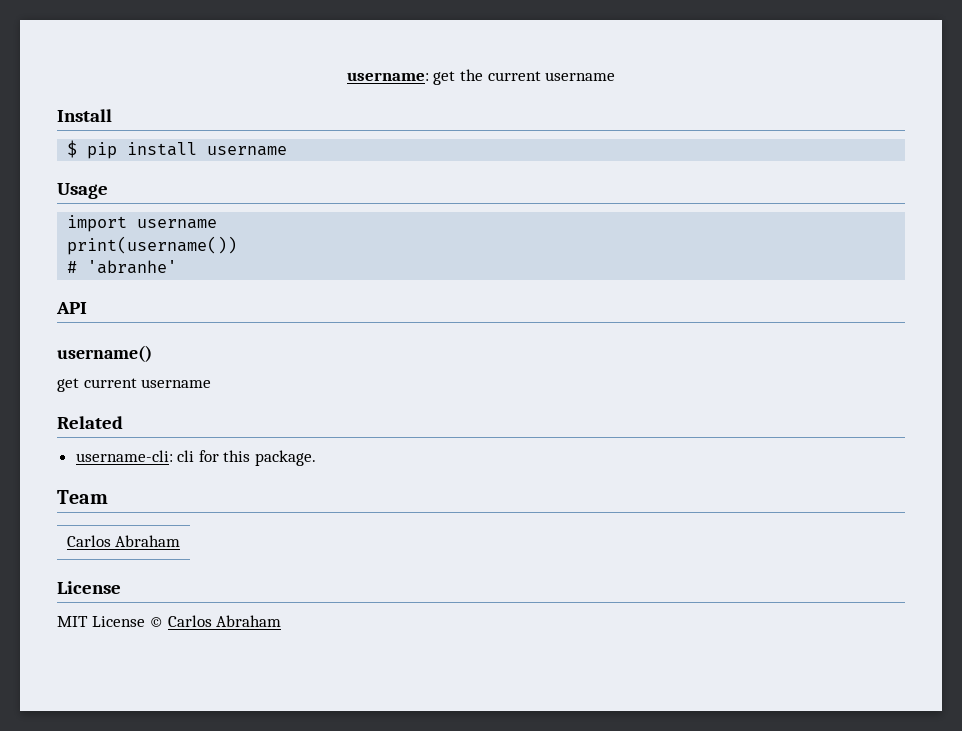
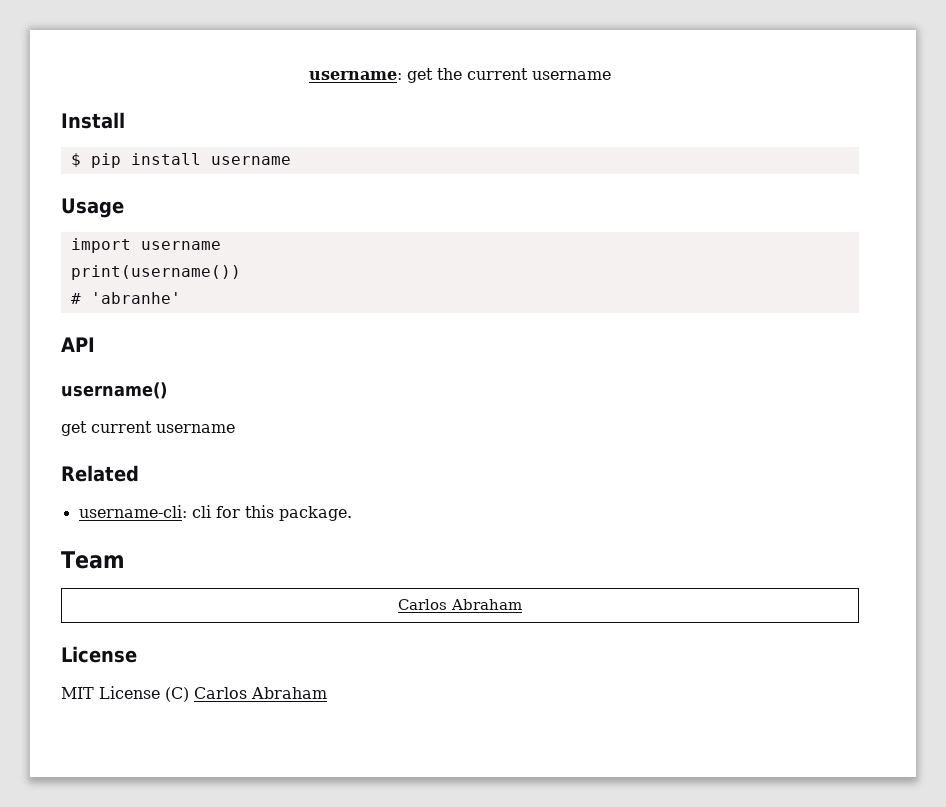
- MIT License © Carlos Abraham
+ MIT License (C) Carlos Abraham

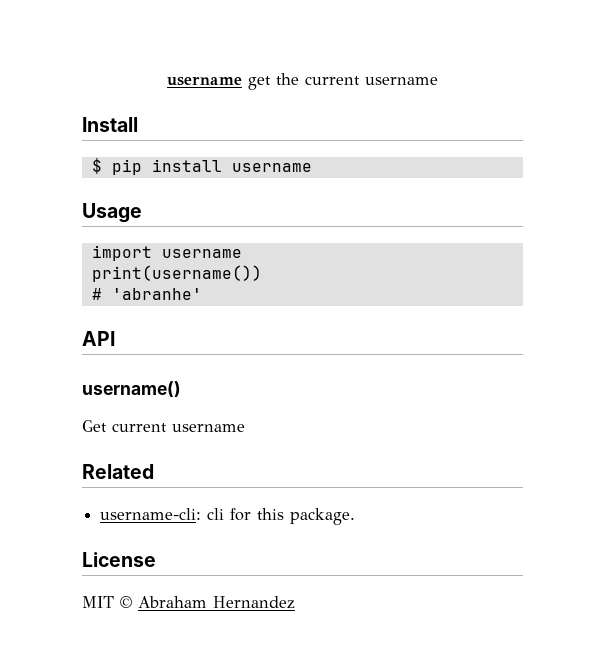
- username: get the current username
+ username get the current username
- get current username
+ Get current username
- Team
- Carlos Abraham
- MIT License (C) Carlos Abraham
+ MIT © Abraham Hernandez

